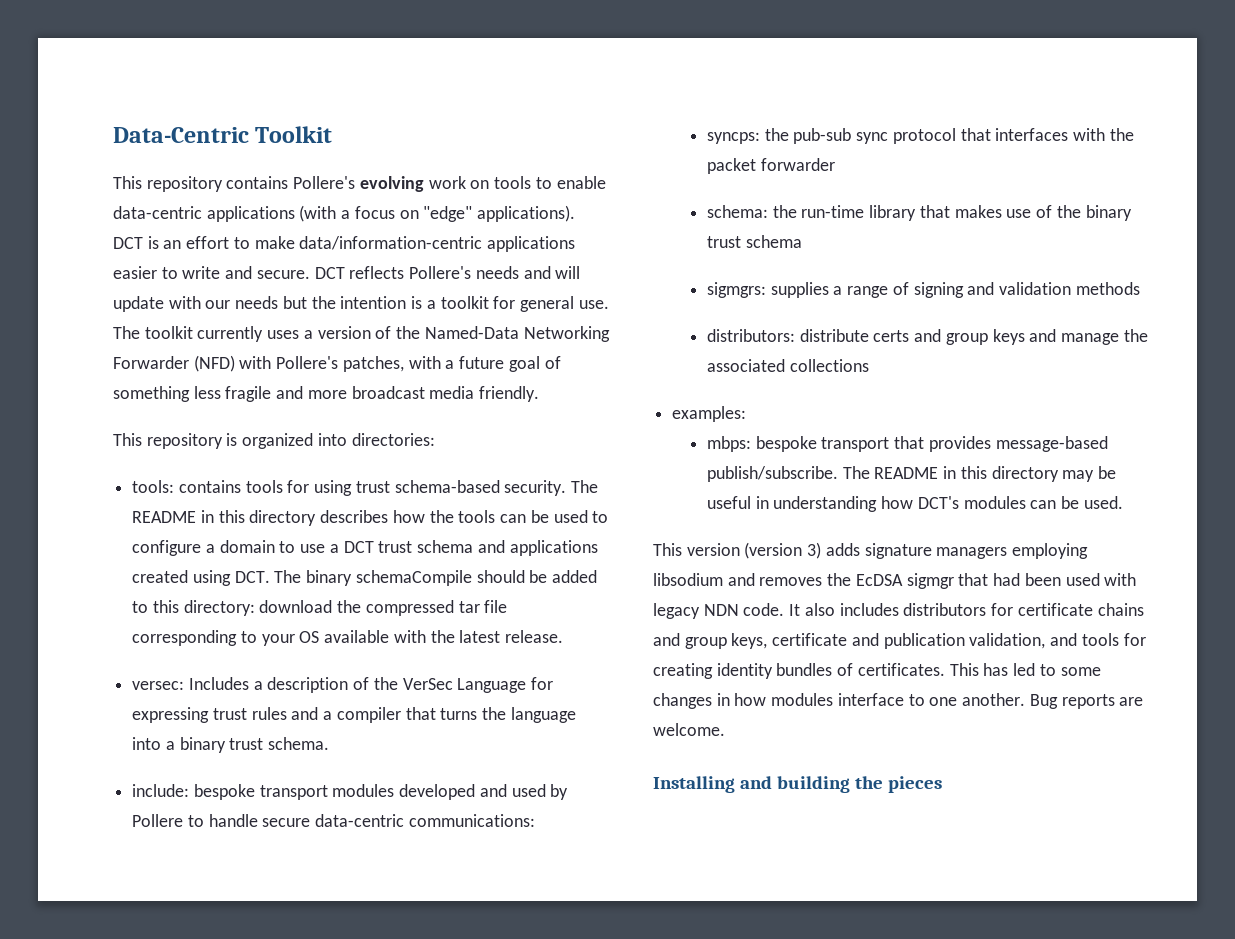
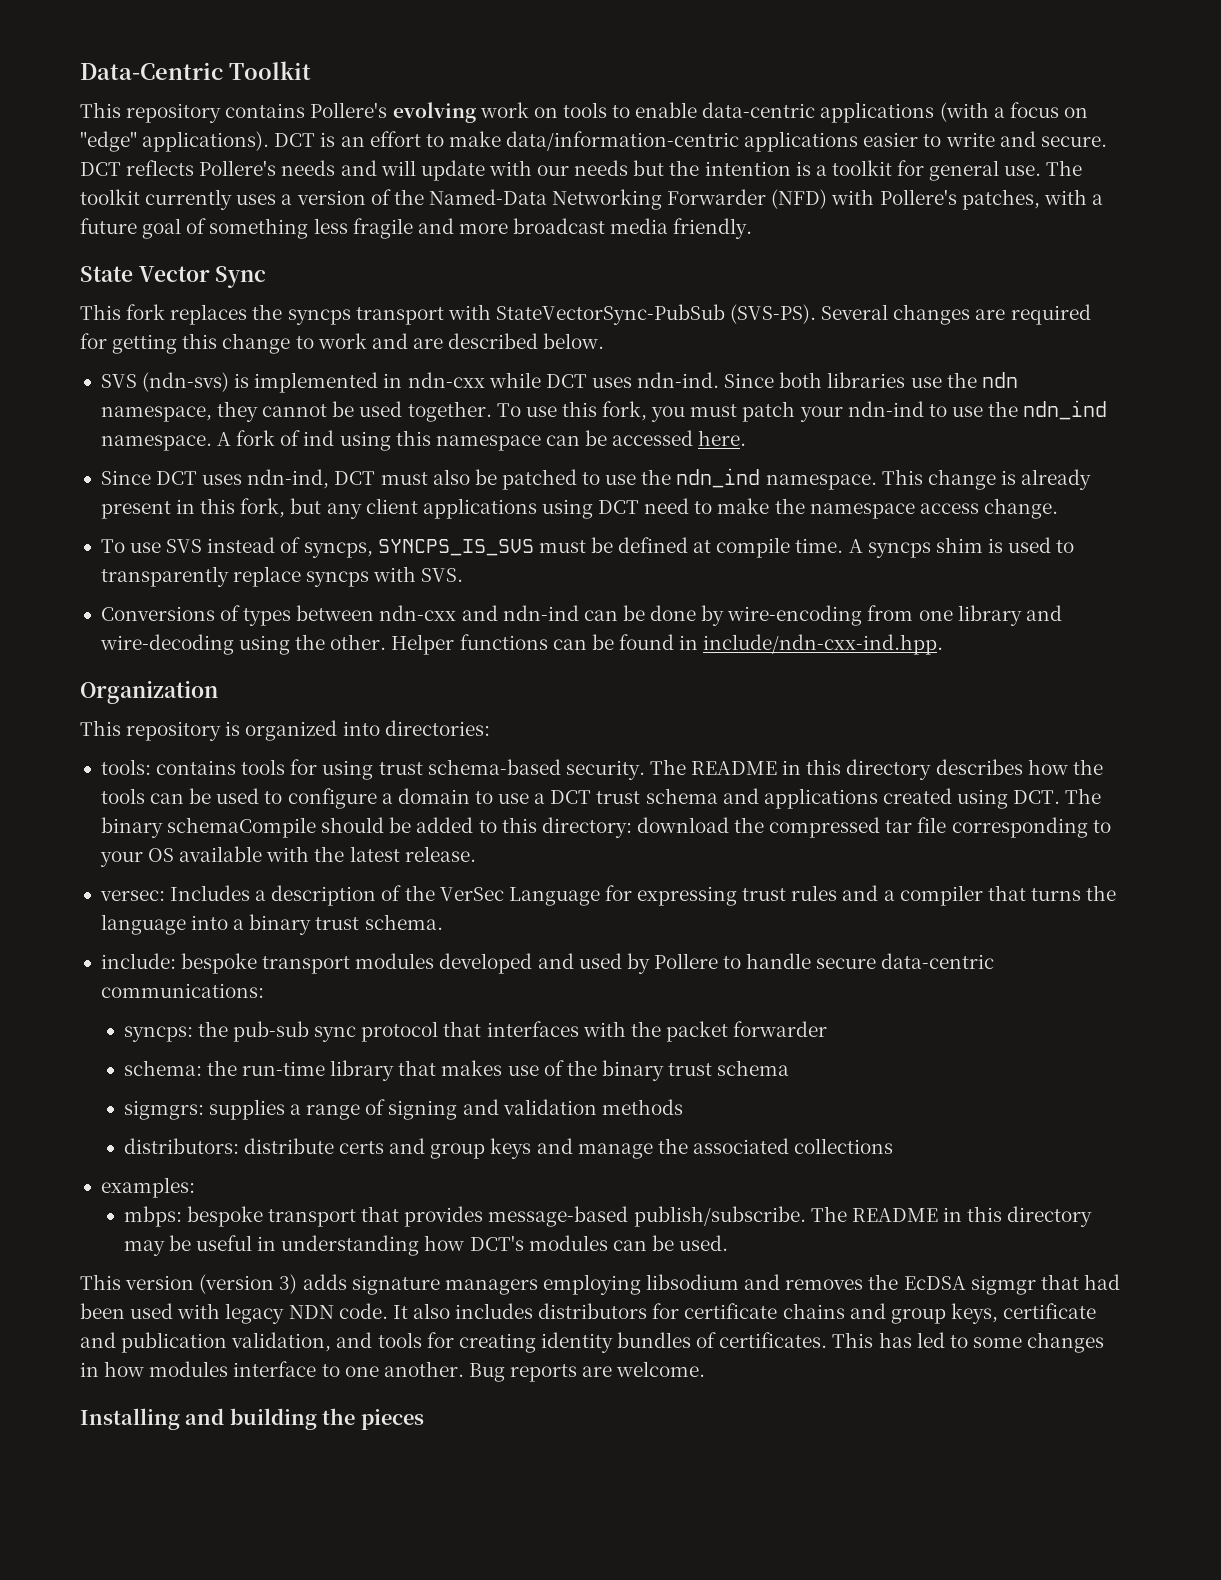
+ State Vector Sync
+ This fork replaces the syncps transport with StateVectorSync-PubSub (SVS-PS). Several changes are required for getting this change to work and are described below.
+ SVS (ndn-svs) is implemented in ndn-cxx while DCT uses ndn-ind. Since both libraries use the ndn namespace, they cannot be used together. To use this fork, you must patch your ndn-ind to use the ndn_ind namespace. A fork of ind using this namespace can be accessed here.
+ Since DCT uses ndn-ind, DCT must also be patched to use the ndn_ind namespace. This change is already present in this fork, but any client applications using DCT need to make the namespace access change.
+ To use SVS instead of syncps, SYNCPS_IS_SVS must be defined at compile time. A syncps shim is used to transparently replace syncps with SVS.
+ Conversions of types between ndn-cxx and ndn-ind can be done by wire-encoding from one library and wire-decoding using the other. Helper functions can be found in include/ndn-cxx-ind.hpp.
+ Organization

